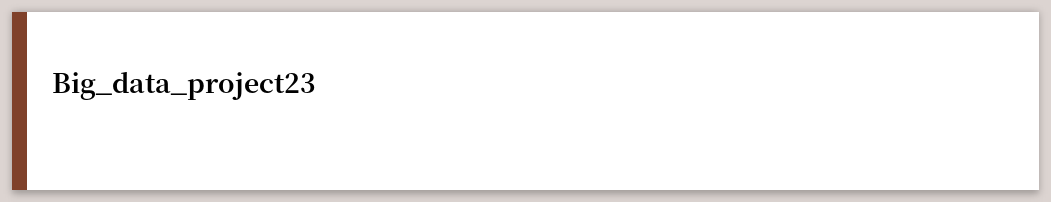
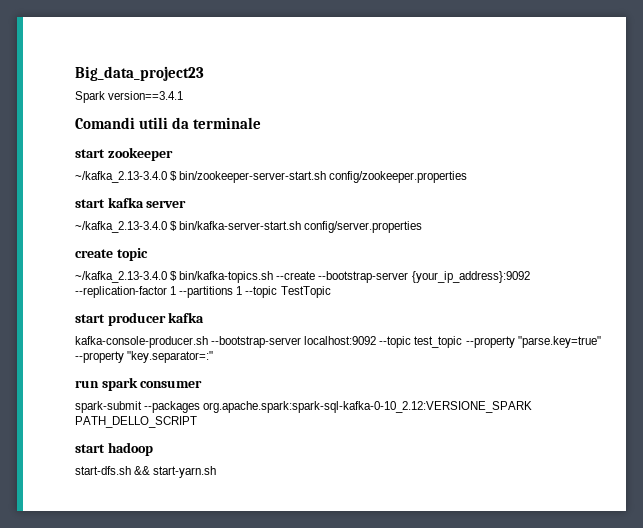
+ Spark version==3.4.1
+ Comandi utili da terminale
+ start zookeeper
+ ~/kafka_2.13-3.4.0 $ bin/zookeeper-server-start.sh config/zookeeper.properties
+ start kafka server
+ ~/kafka_2.13-3.4.0 $ bin/kafka-server-start.sh config/server.properties
+ create topic
+ ~/kafka_2.13-3.4.0 $ bin/kafka-topics.sh --create --bootstrap-server {your_ip_address}:9092 --replication-factor 1 --partitions 1 --topic TestTopic
+ start producer kafka
+ kafka-console-producer.sh --bootstrap-server localhost:9092 --topic test_topic --property "parse.key=true" --property "key.separator=:"
+ run spark consumer
+ spark-submit --packages org.apache.spark:spark-sql-kafka-0-10_2.12:VERSIONE_SPARK PATH_DELLO_SCRIPT
+ start hadoop
+ start-dfs.sh && start-yarn.sh

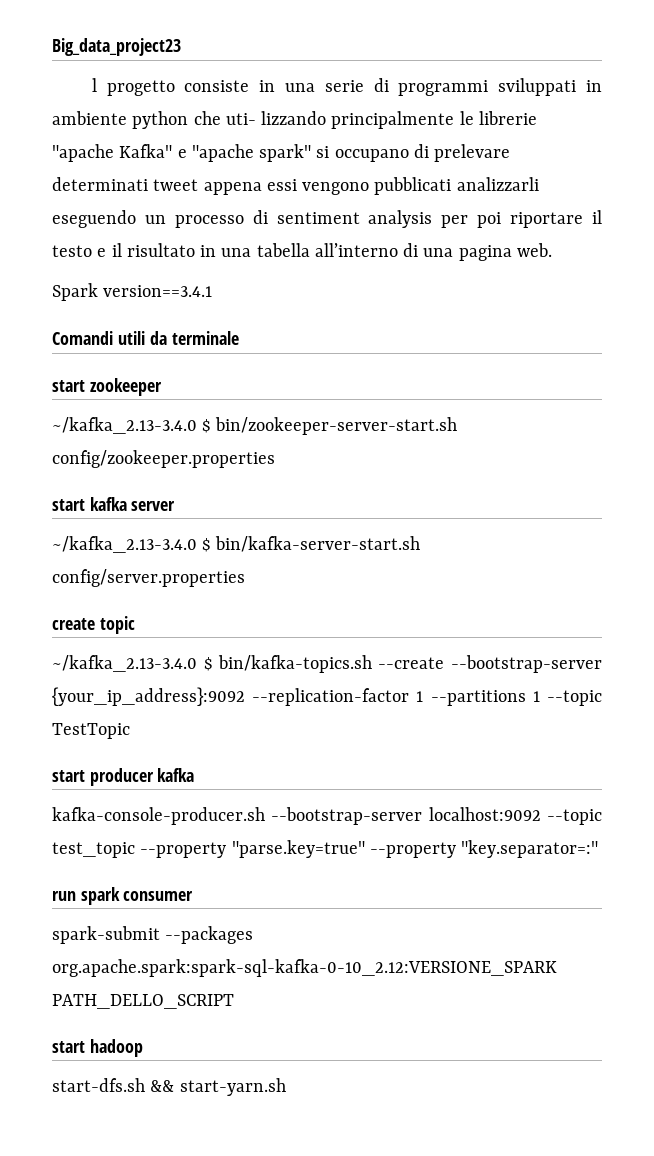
+ l progetto consiste in una serie di programmi sviluppati in ambiente python che uti- lizzando principalmente le librerie "apache Kafka" e "apache spark" si occupano di prelevare determinati tweet appena essi vengono pubblicati analizzarli eseguendo un processo di sentiment analysis per poi riportare il testo e il risultato in una tabella all’interno di una pagina web.

